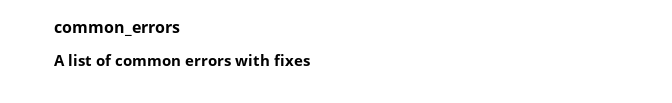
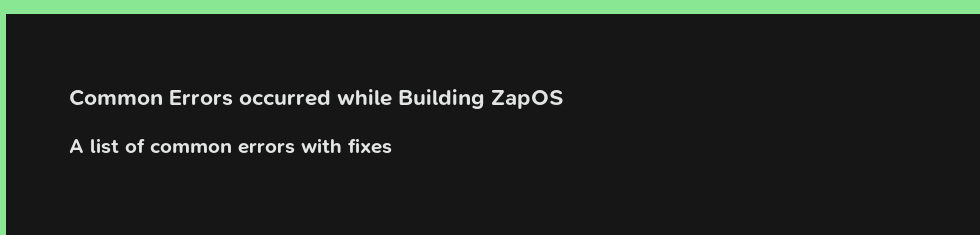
- common_errors
+ Common Errors occurred while Building ZapOS

